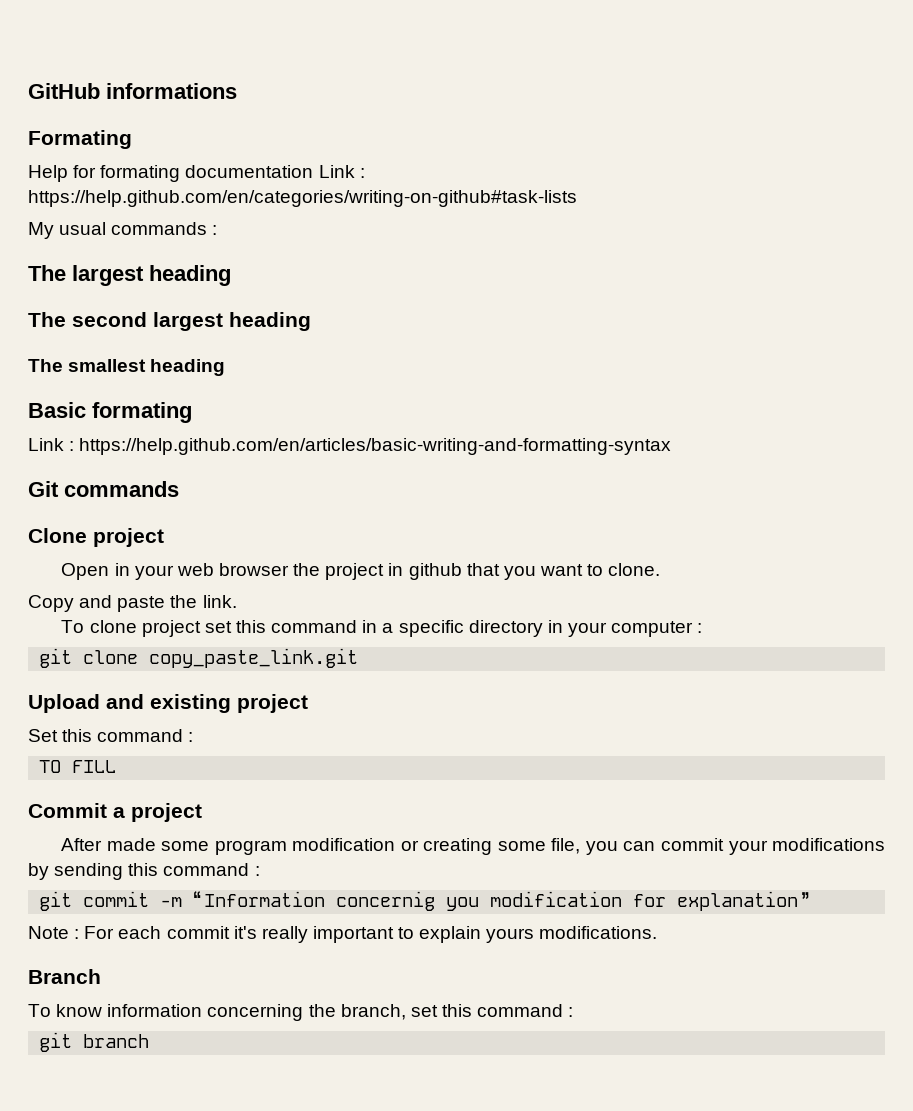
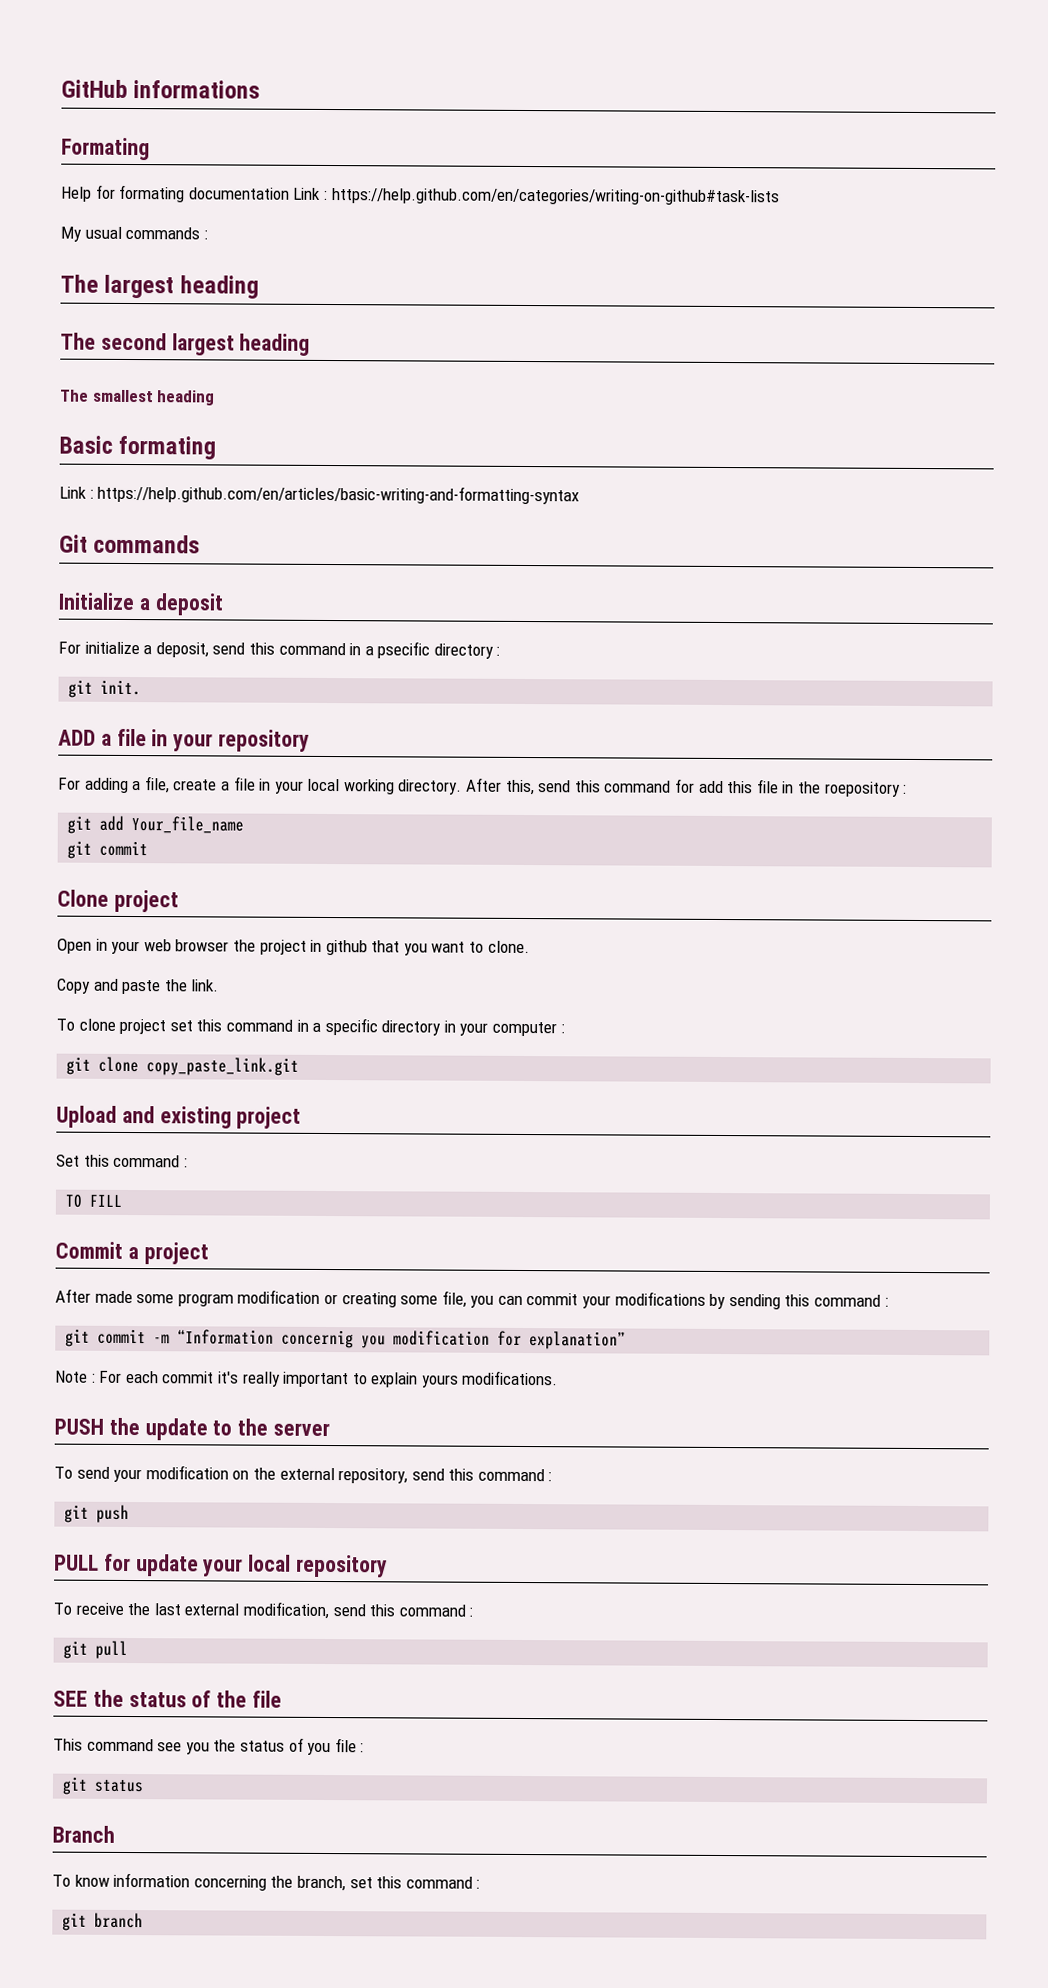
+ Initialize a deposit
+ For initialize a deposit, send this command in a psecific directory :
+ git init.
+ ADD a file in your repository
+ For adding a file, create a file in your local working directory. After this, send this command for add this file in the roepository :
+ git add Your_file_name
+ git commit
+ PUSH the update to the server
+ To send your modification on the external repository, send this command :
+ git push
+ PULL for update your local repository
+ To receive the last external modification, send this command :
+ git pull
+ SEE the status of the file
+ This command see you the status of you file :
+ git status

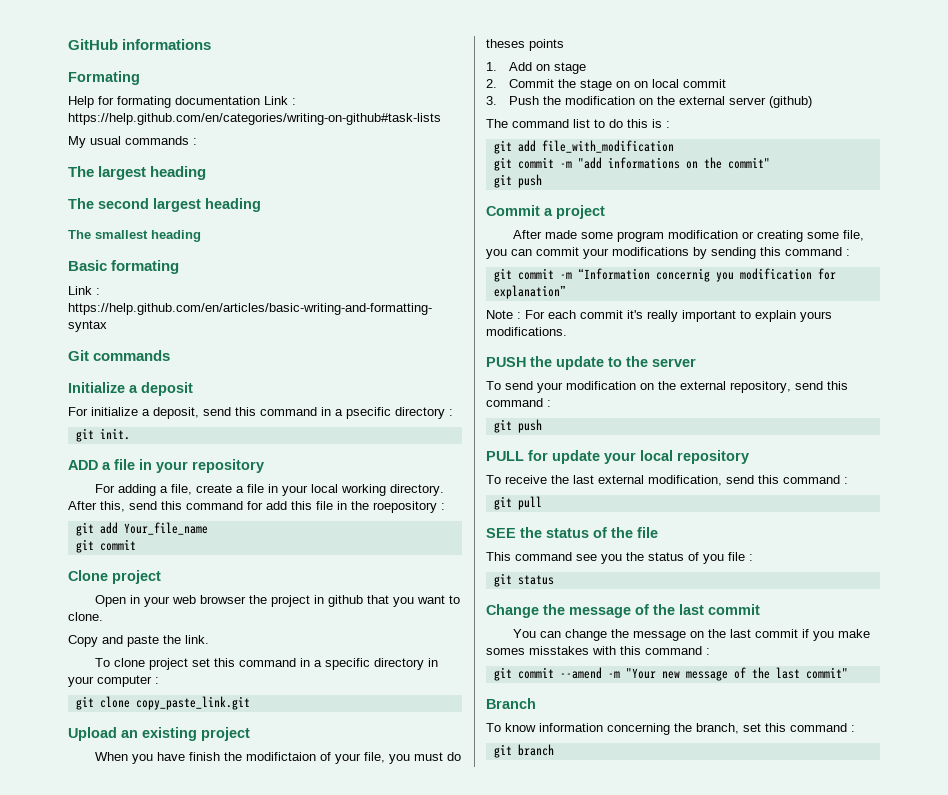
- Upload and existing project
+ Upload an existing project
- Set this command :
- TO FILL
+ When you have finish the modifictaion of your file, you must do theses points
+ 1. Add on stage
+ 2. Commit the stage on on local commit
+ 3. Push the modification on the external server (github)
+ The command list to do this is :
+ git add file_with_modification
+ git commit -m "add informations on the commit"
+ git push
+ Change the message of the last commit
+ You can change the message on the last commit if you make somes misstakes with this command :
+ git commit --amend -m "Your new message of the last commit"

